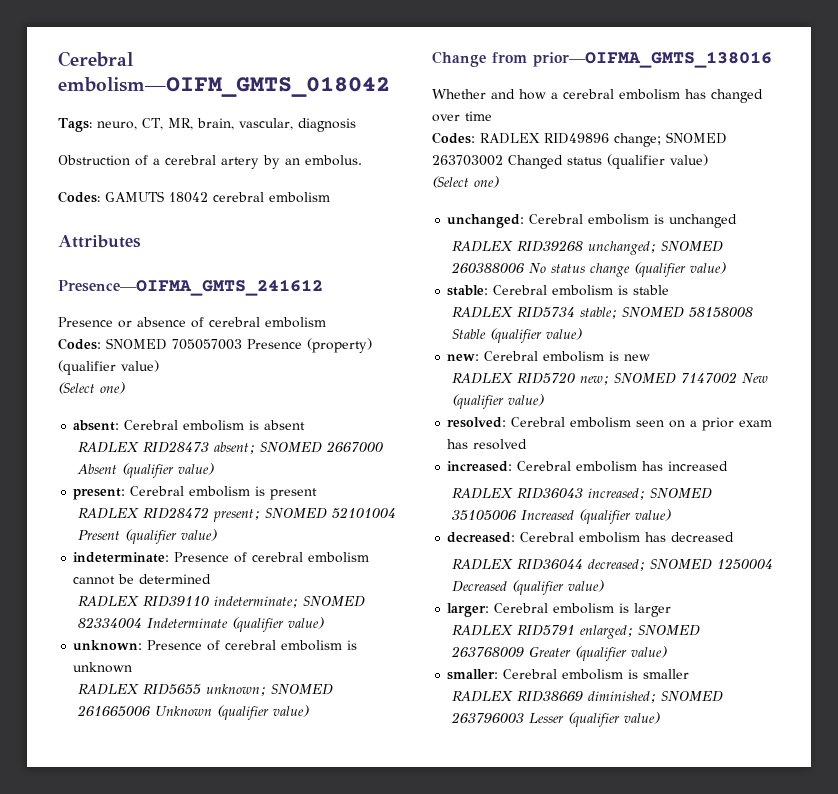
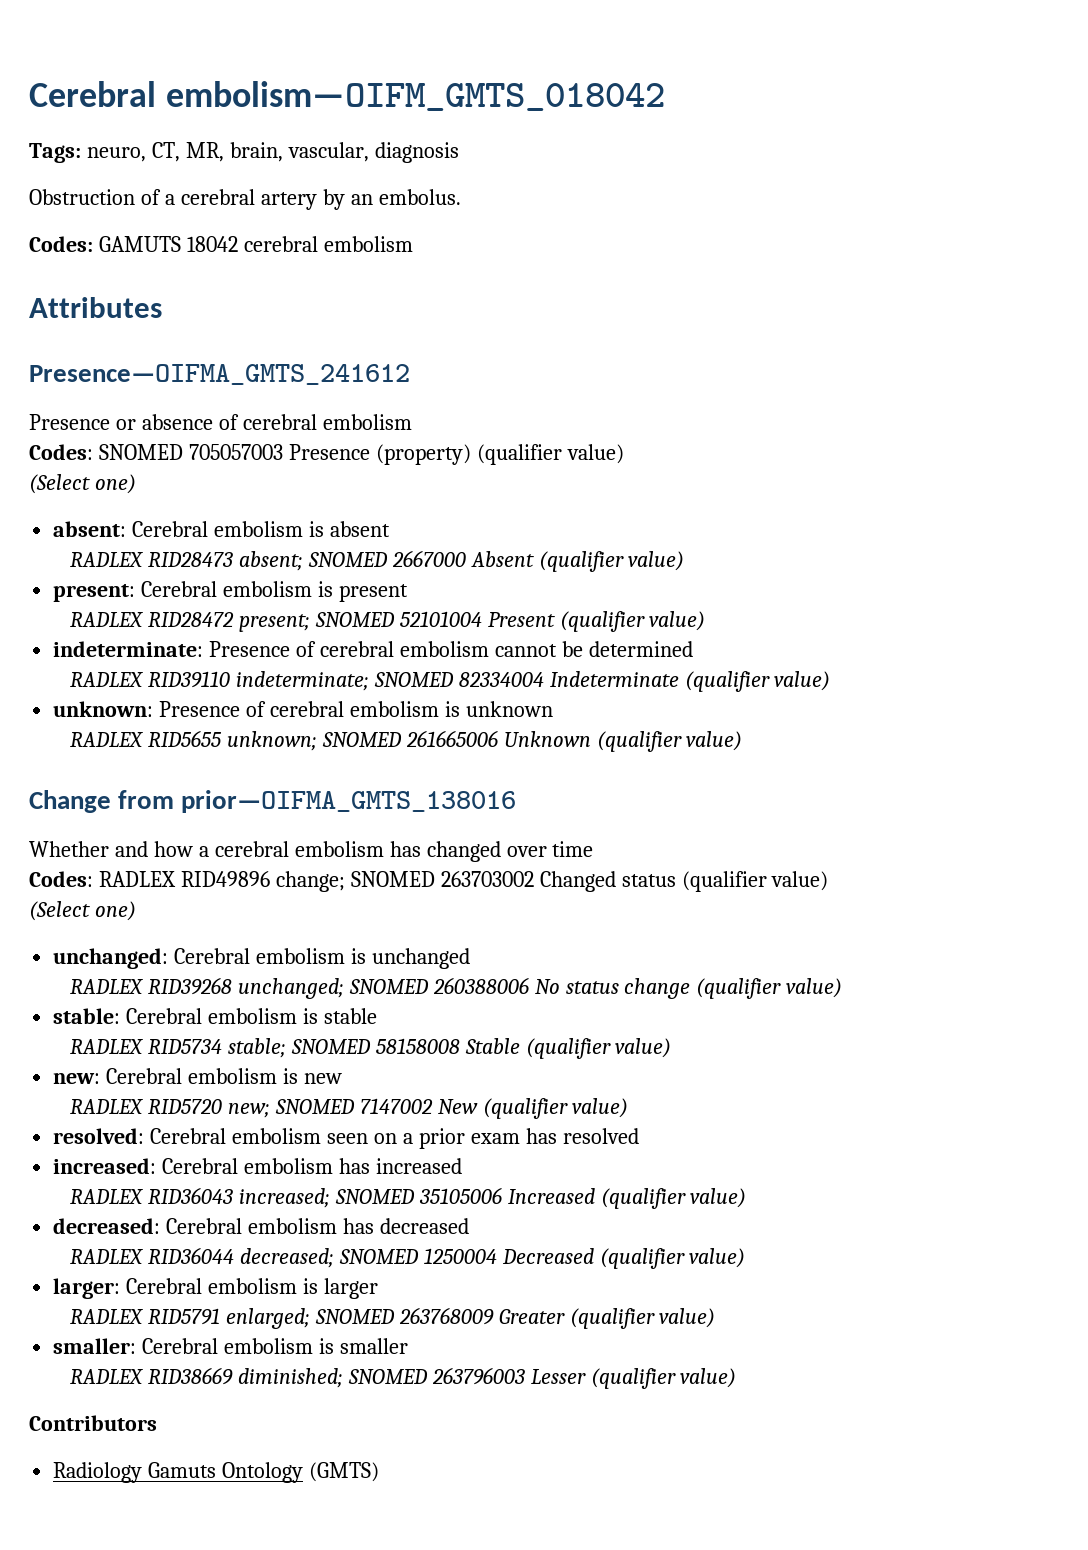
+ Contributors
+ Radiology Gamuts Ontology (GMTS)

